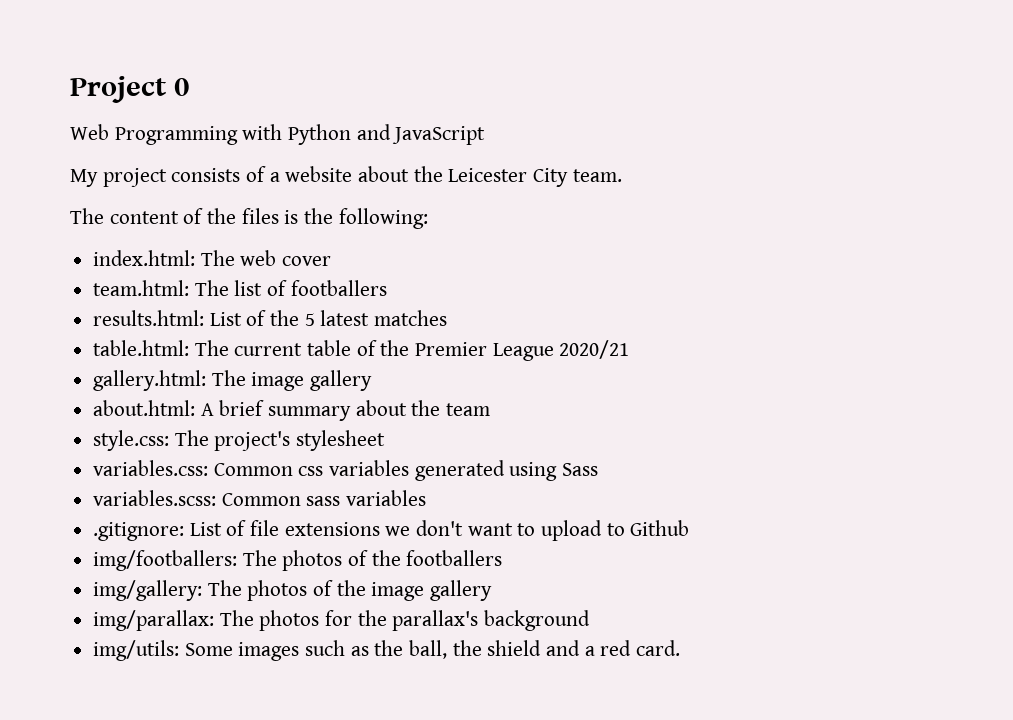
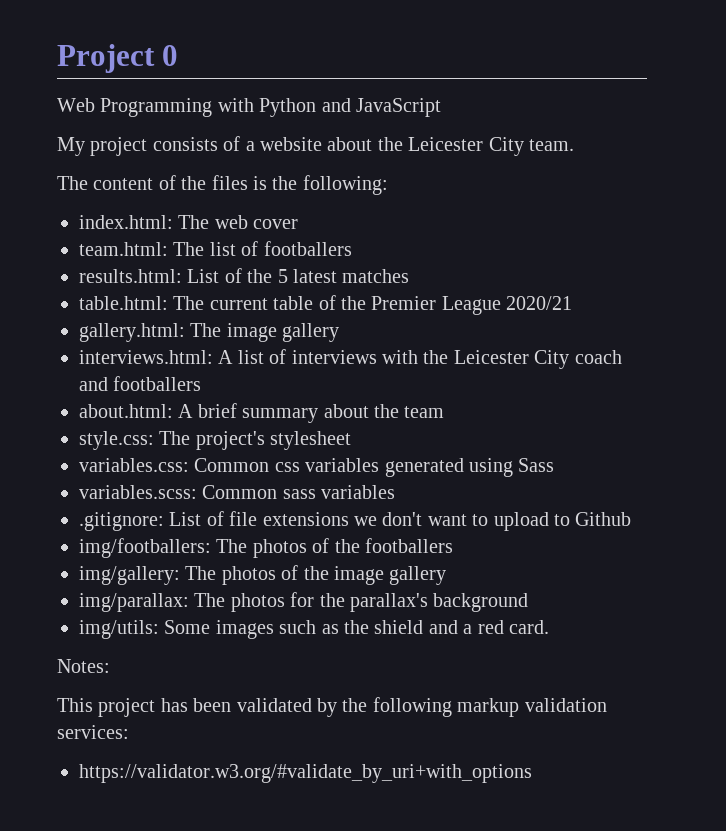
+ interviews.html: A list of interviews with the Leicester City coach and footballers
- img/utils: Some images such as the ball, the shield and a red card.
+ img/utils: Some images such as the shield and a red card.
+ Notes:
+ This project has been validated by the following markup validation services:
+ https://validator.w3.org/#validate_by_uri+with_options

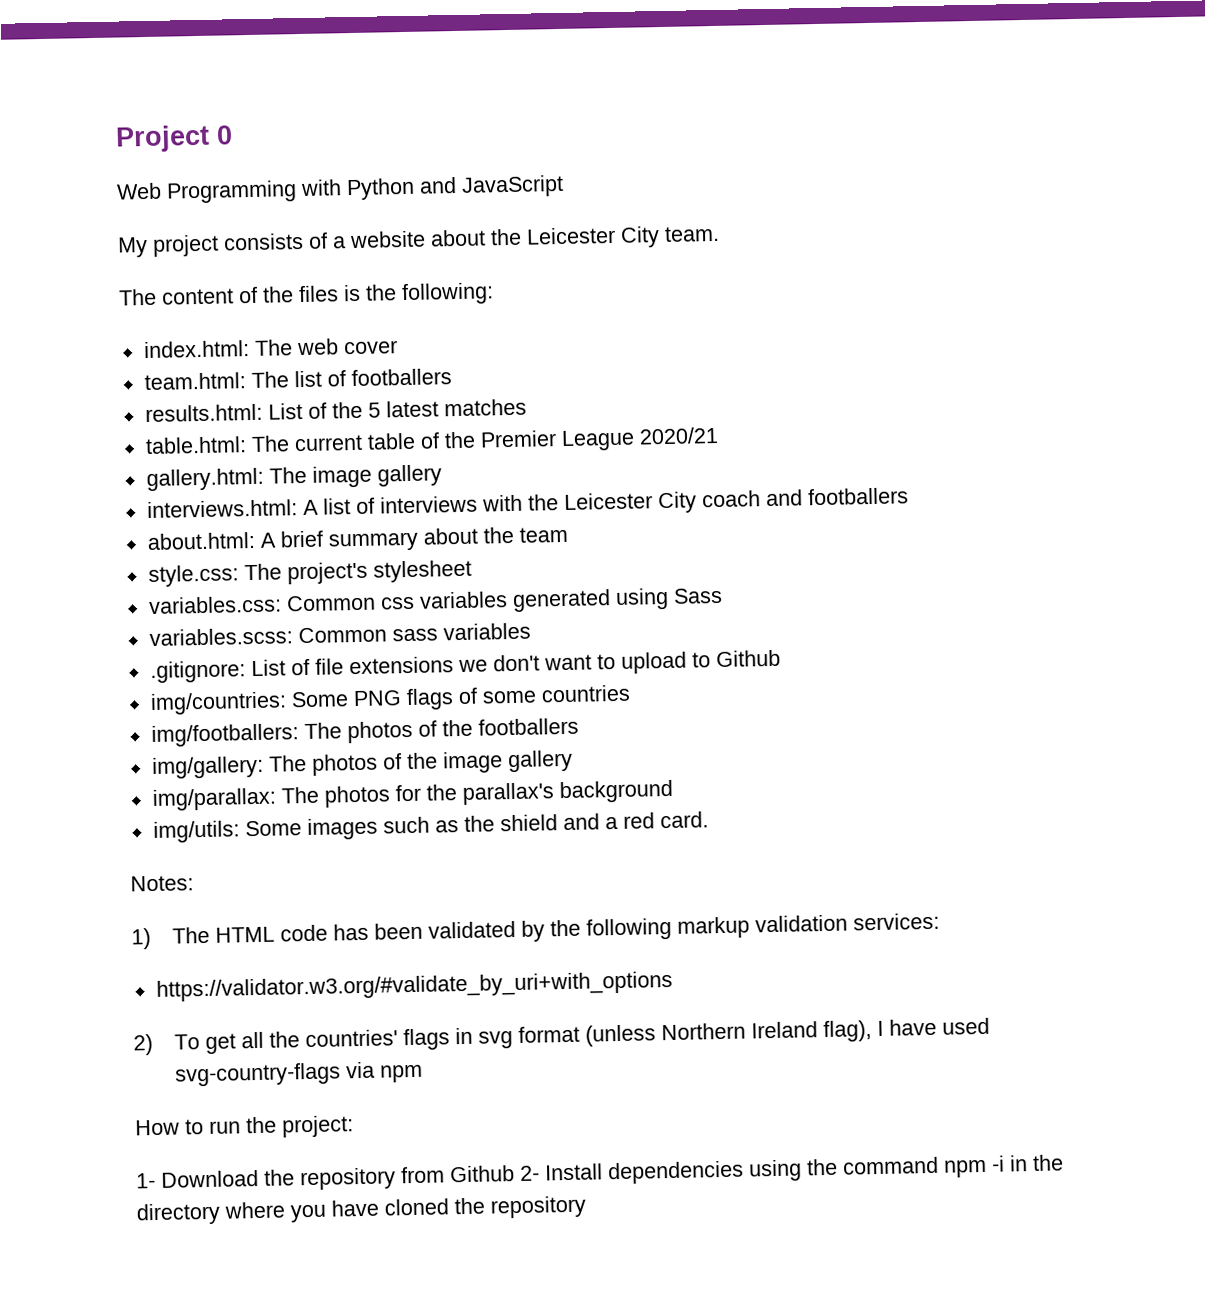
+ img/countries: Some PNG flags of some countries
- This project has been validated by the following markup validation services:
+ 1) The HTML code has been validated by the following markup validation services:
+ 2) To get all the countries' flags in svg format (unless Northern Ireland flag), I have used svg-country-flags via npm
+ How to run the project:
+ 1- Download the repository from Github 2- Install dependencies using the command npm -i in the directory where you have cloned the repository

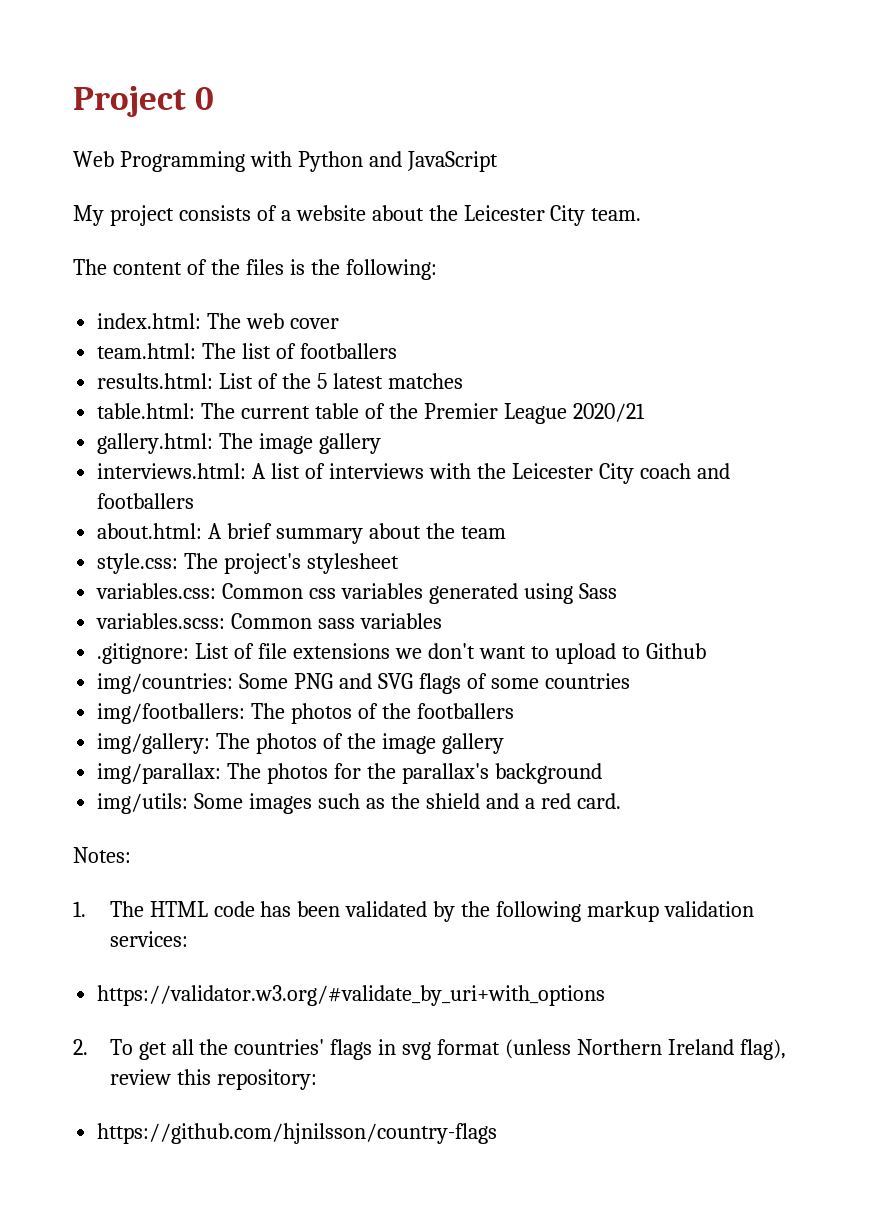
- img/countries: Some PNG flags of some countries
+ img/countries: Some PNG and SVG flags of some countries
- 1) The HTML code has been validated by the following markup validation services:
+ 1. The HTML code has been validated by the following markup validation services:
- 2) To get all the countries' flags in svg format (unless Northern Ireland flag), I have used svg-country-flags via npm
- How to run the project:
- 1- Download the repository from Github 2- Install dependencies using the command npm -i in the directory where you have cloned the repository
+ 2. To get all the countries' flags in svg format (unless Northern Ireland flag), review this repository:
+ https://github.com/hjnilsson/country-flags

